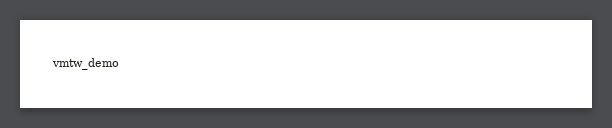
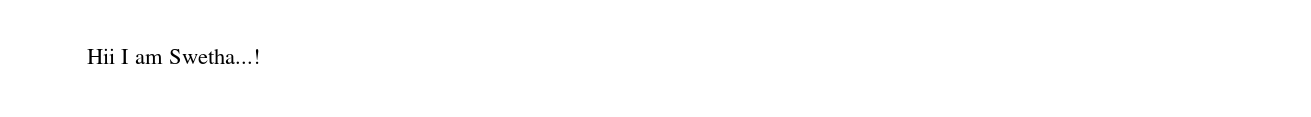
- vmtw_demo
+ Hii I am Swetha...!

